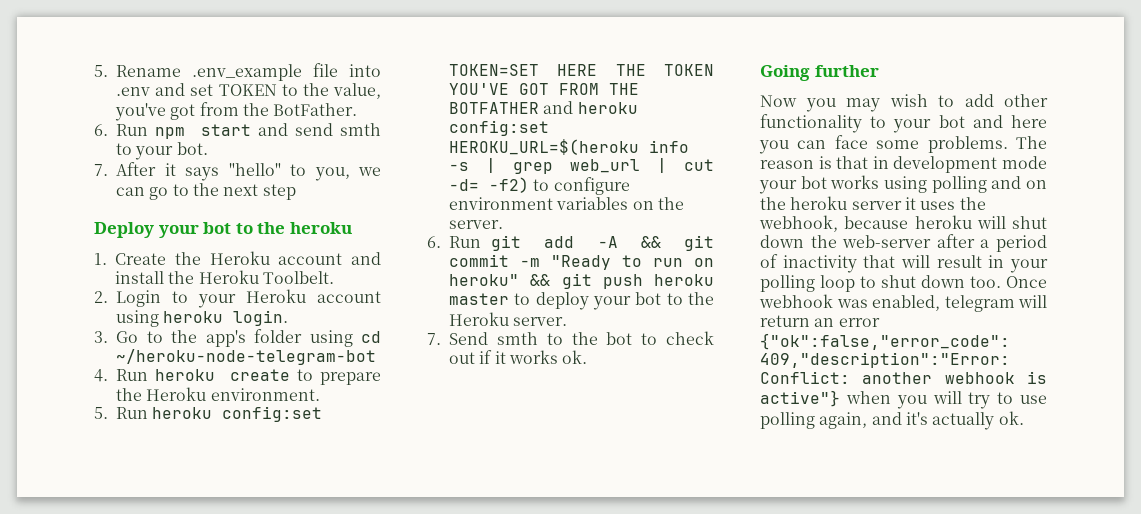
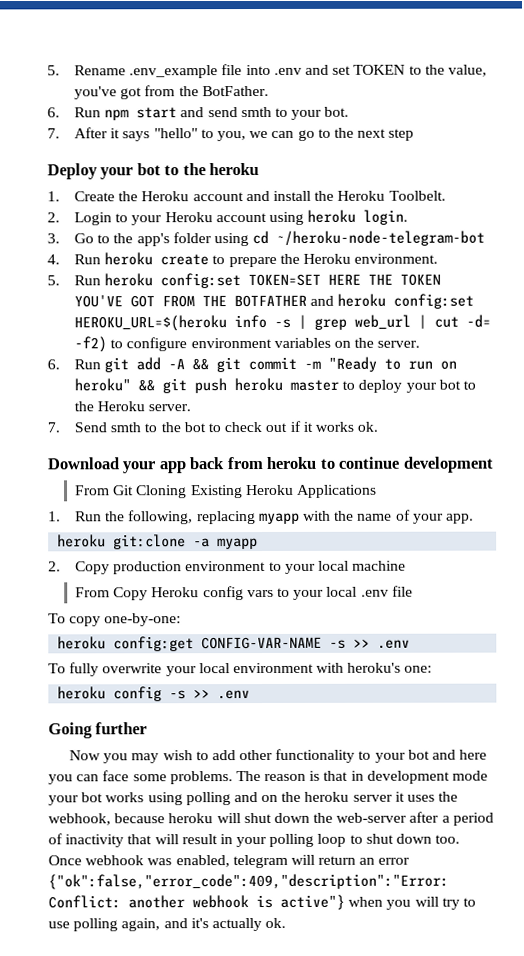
+ Download your app back from heroku to continue development
+ From Git Cloning Existing Heroku Applications
+ 1. Run the following, replacing myapp with the name of your app.
+ heroku git:clone -a myapp
+ 2. Copy production environment to your local machine
+ From Copy Heroku config vars to your local .env file
+ To copy one-by-one:
+ heroku config:get CONFIG-VAR-NAME -s >> .env
+ To fully overwrite your local environment with heroku's one:
+ heroku config -s >> .env

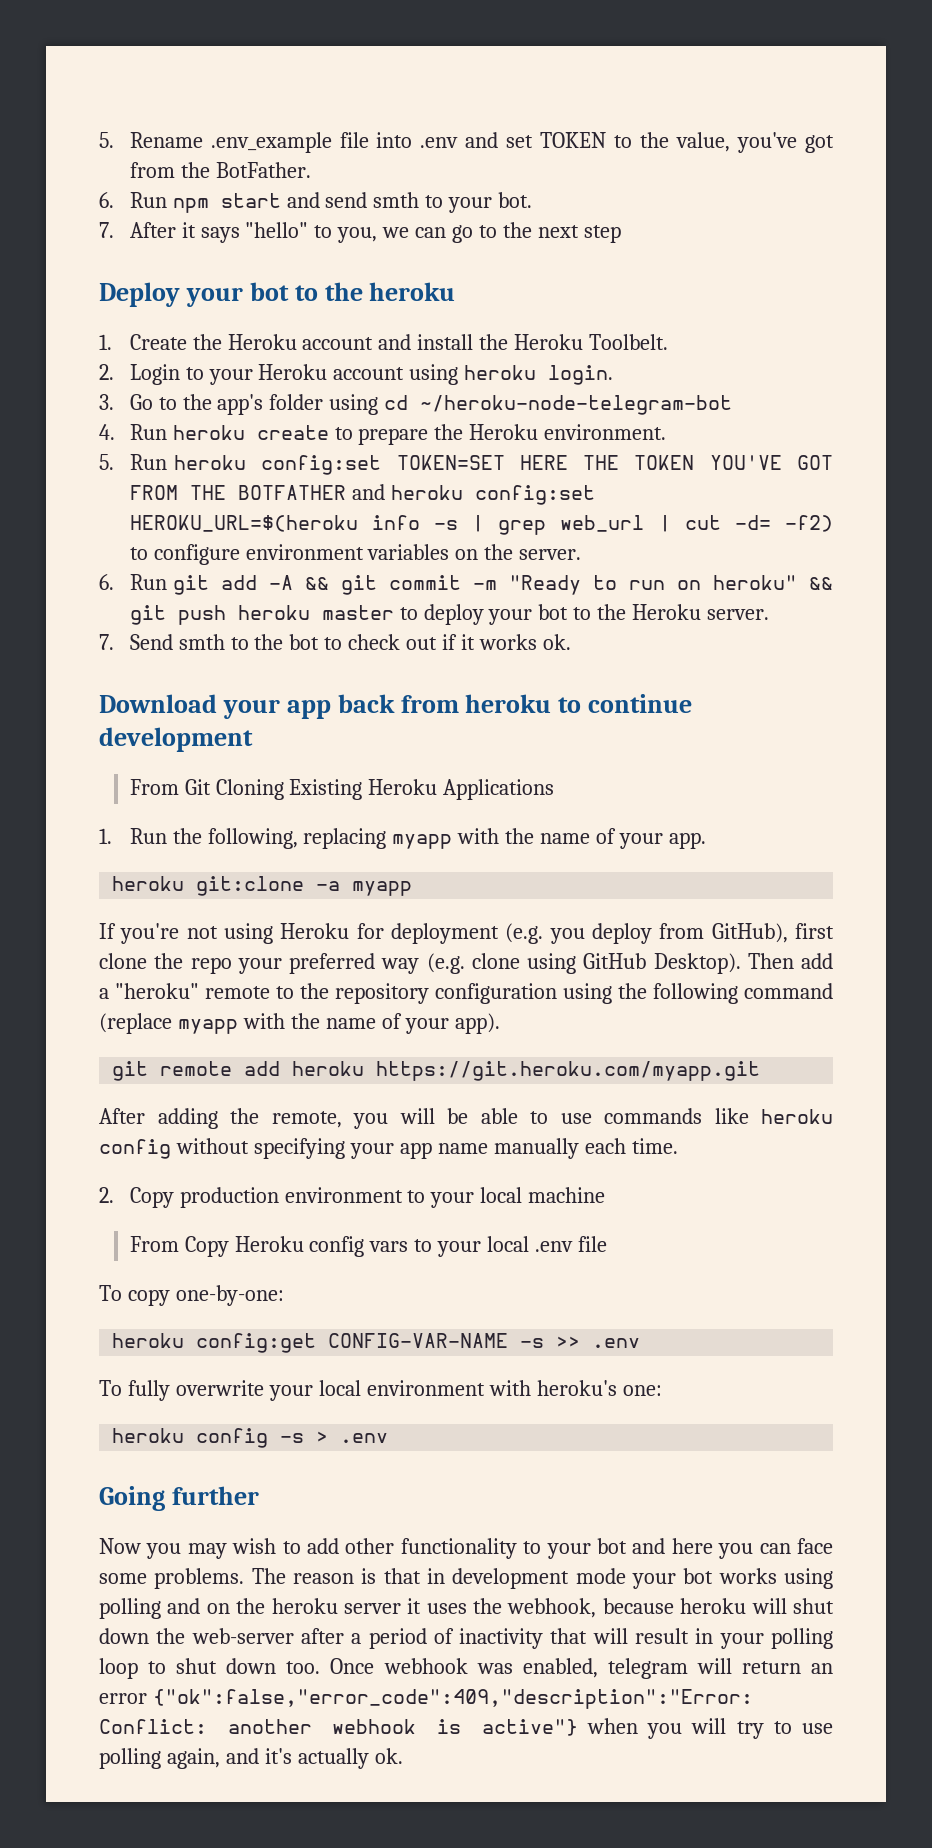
+ If you're not using Heroku for deployment (e.g. you deploy from GitHub), first clone the repo your preferred way (e.g. clone using GitHub Desktop). Then add a "heroku" remote to the repository configuration using the following command (replace myapp with the name of your app).
+ git remote add heroku https://git.heroku.com/myapp.git
+ After adding the remote, you will be able to use commands like heroku config without specifying your app name manually each time.
- heroku config -s >> .env
+ heroku config -s > .env

